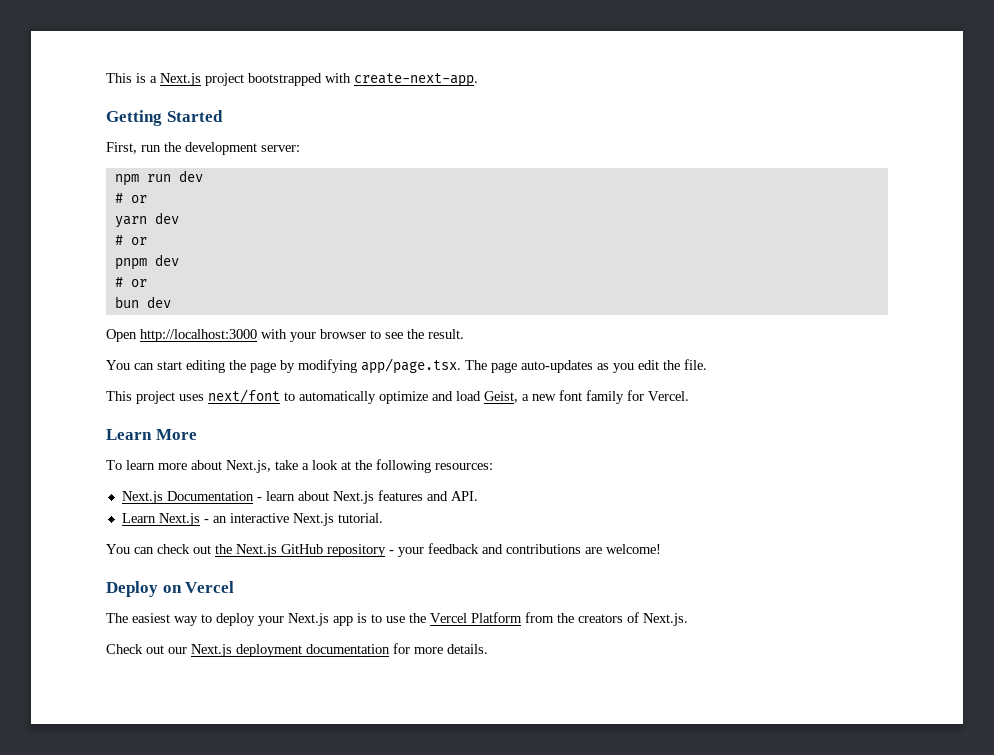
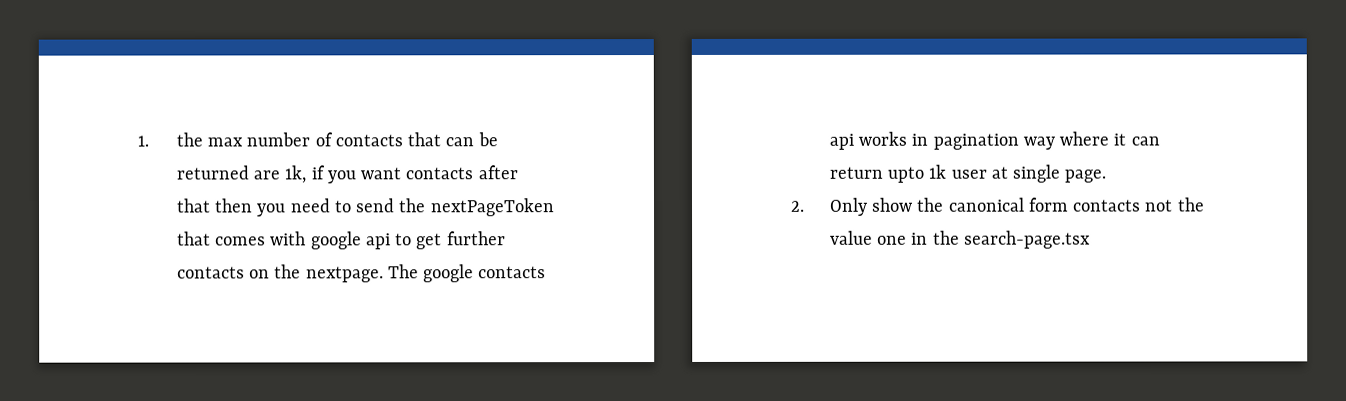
- This is a Next.js project bootstrapped with create-next-app.
- Getting Started
- First, run the development server:
- npm run dev
- # or
- yarn dev
- # or
- pnpm dev
- # or
- bun dev
- Open http://localhost:3000 with your browser to see the result.
- You can start editing the page by modifying app/page.tsx. The page auto-updates as you edit the file.
- This project uses next/font to automatically optimize and load Geist, a new font family for Vercel.
- Learn More
- To learn more about Next.js, take a look at the following resources:
- Next.js Documentation - learn about Next.js features and API.
- Learn Next.js - an interactive Next.js tutorial.
- You can check out the Next.js GitHub repository - your feedback and contributions are welcome!
- Deploy on Vercel
- The easiest way to deploy your Next.js app is to use the Vercel Platform from the creators of Next.js.
- Check out our Next.js deployment documentation for more details.
+ 1. the max number of contacts that can be returned are 1k, if you want contacts after that then you need to send the nextPageToken that comes with google api to get further contacts on the nextpage. The google contacts api works in pagination way where it can return upto 1k user at single page.
+ 2. Only show the canonical form contacts not the value one in the search-page.tsx

